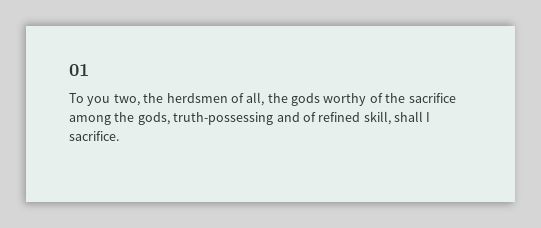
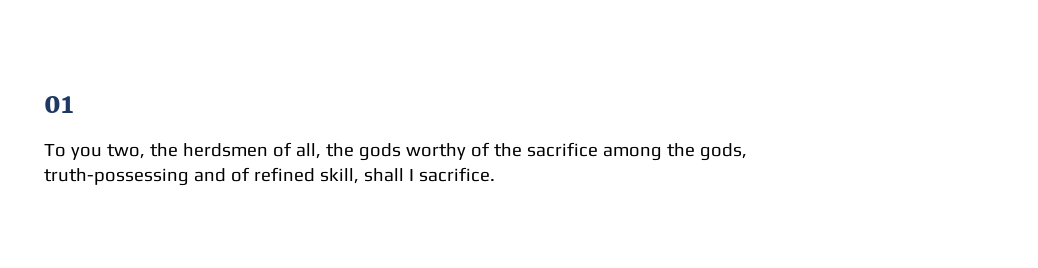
- To you two, the herdsmen of all, the gods worthy of the sacrifice among the gods, truth-possessing and of refined skill, shall I sacrifice.
+ To you two, the herdsmen of all, the gods worthy of the sacrifice among the gods,
+ truth-possessing and of refined skill, shall I sacrifice.

